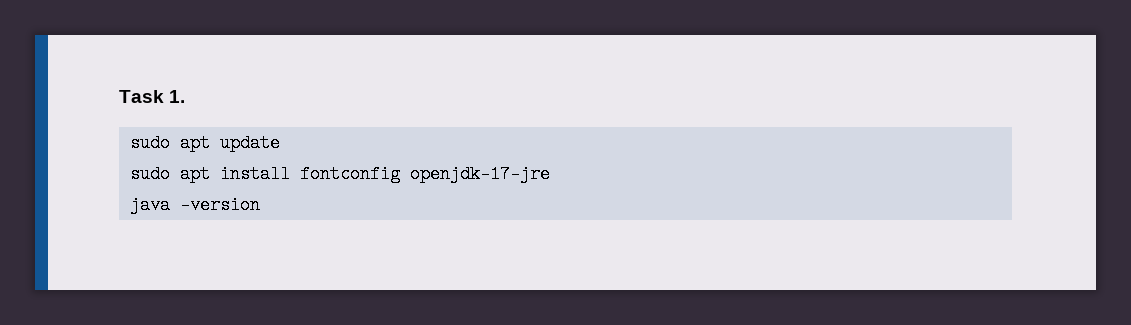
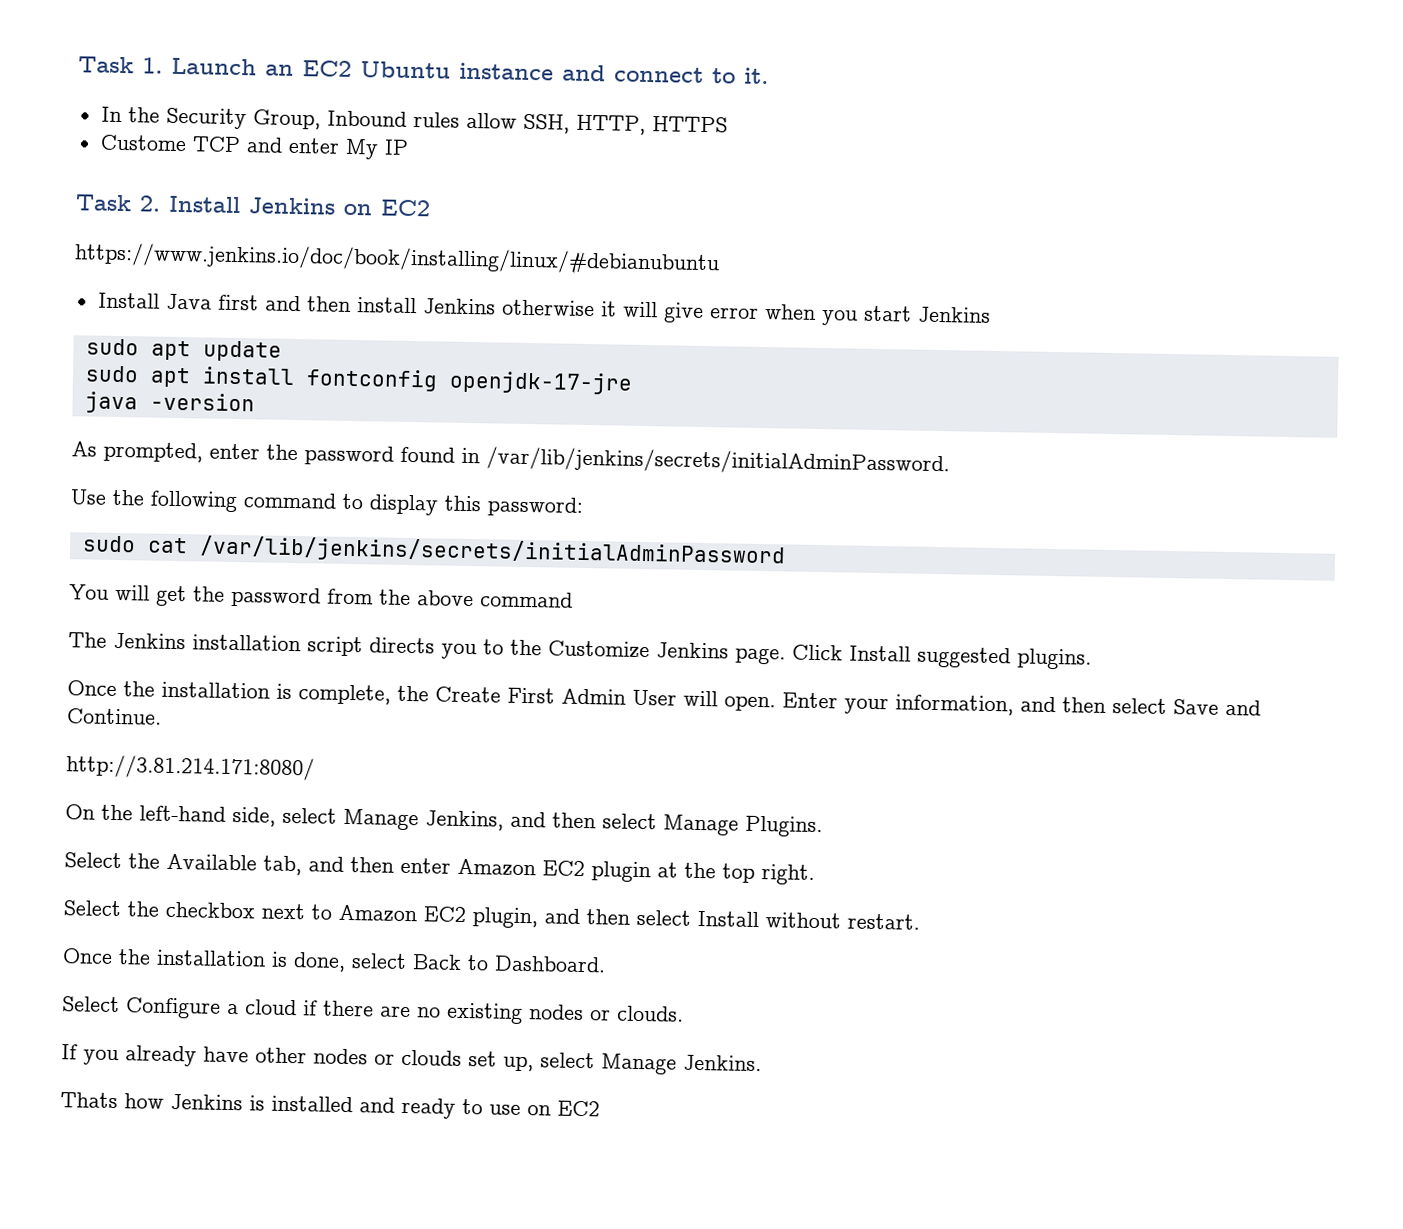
- Task 1.
+ Task 1. Launch an EC2 Ubuntu instance and connect to it.
+ In the Security Group, Inbound rules allow SSH, HTTP, HTTPS
+ Custome TCP and enter My IP
+ Task 2. Install Jenkins on EC2
+ https://www.jenkins.io/doc/book/installing/linux/#debianubuntu
+ Install Java first and then install Jenkins otherwise it will give error when you start Jenkins
+ As prompted, enter the password found in /var/lib/jenkins/secrets/initialAdminPassword.
+ Use the following command to display this password:
+ sudo cat /var/lib/jenkins/secrets/initialAdminPassword
+ You will get the password from the above command
+ The Jenkins installation script directs you to the Customize Jenkins page. Click Install suggested plugins.
+ Once the installation is complete, the Create First Admin User will open. Enter your information, and then select Save and Continue.
+ http://3.81.214.171:8080/
+ On the left-hand side, select Manage Jenkins, and then select Manage Plugins.
+ Select the Available tab, and then enter Amazon EC2 plugin at the top right.
+ Select the checkbox next to Amazon EC2 plugin, and then select Install without restart.
+ Once the installation is done, select Back to Dashboard.
+ Select Configure a cloud if there are no existing nodes or clouds.
+ If you already have other nodes or clouds set up, select Manage Jenkins.
+ Thats how Jenkins is installed and ready to use on EC2

